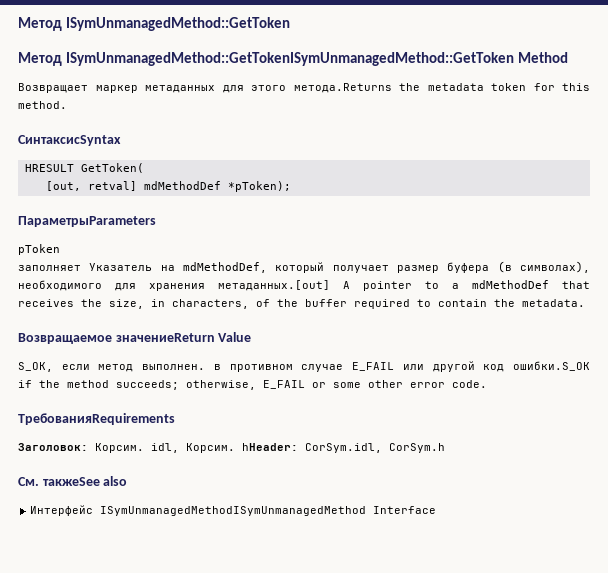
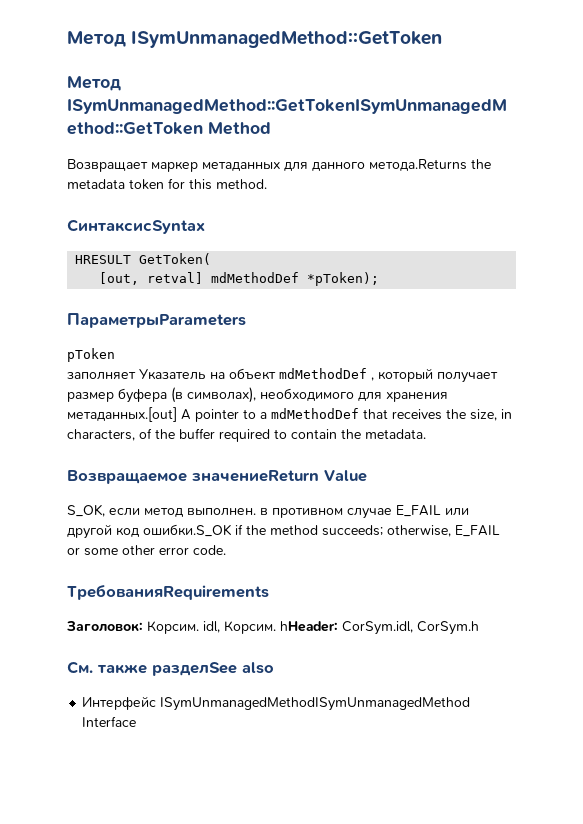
- Возвращает маркер метаданных для этого метода.Returns the metadata token for this method.
+ Возвращает маркер метаданных для данного метода.Returns the metadata token for this method.
- заполняет Указатель на mdMethodDef, который получает размер буфера (в символах), необходимого для хранения метаданных.[out] A pointer to a mdMethodDef that receives the size, in characters, of the buffer required to contain the metadata.
+ заполняет Указатель на объект mdMethodDef , который получает размер буфера (в символах), необходимого для хранения метаданных.[out] A pointer to a mdMethodDef that receives the size, in characters, of the buffer required to contain the metadata.
- См. такжеSee also
+ См. также разделSee also

